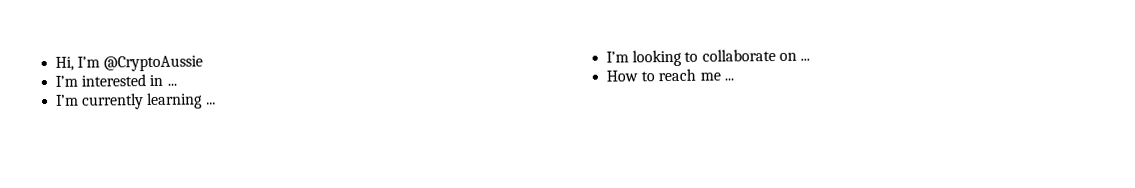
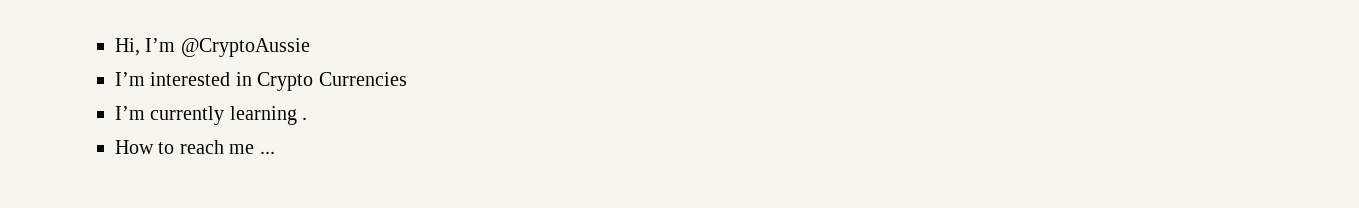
- I’m interested in ...
+ I’m interested in Crypto Currencies
- I’m currently learning ...
- I’m looking to collaborate on ...
+ I’m currently learning .

